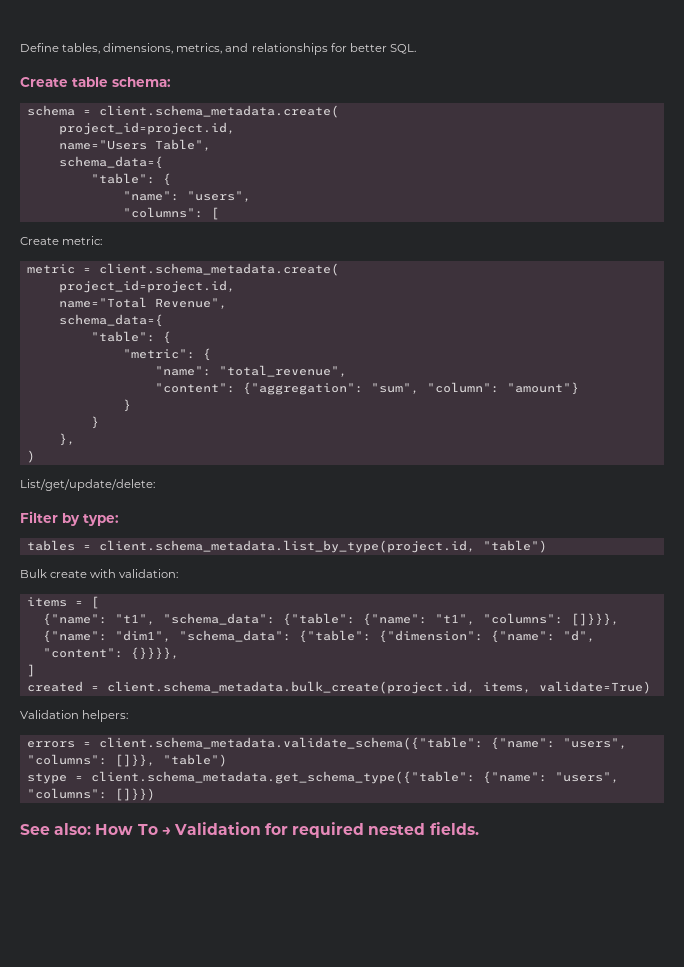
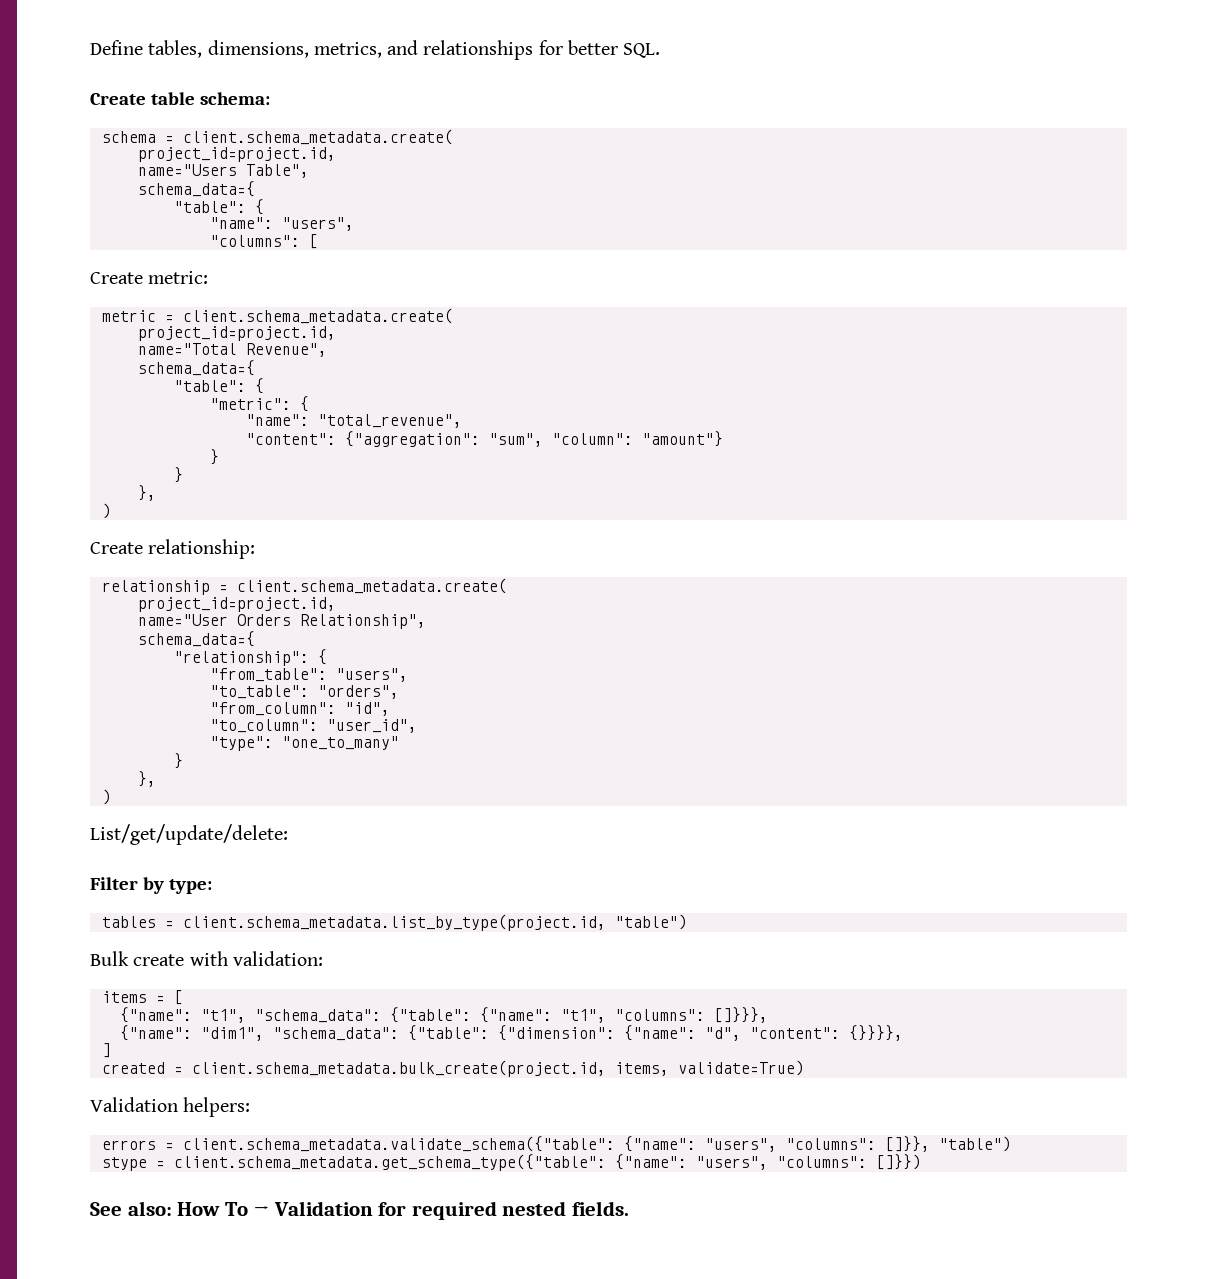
+ Create relationship:
+ relationship = client.schema_metadata.create(
+ project_id=project.id,
+ name="User Orders Relationship",
+ schema_data={
+ "relationship": {
+ "from_table": "users",
+ "to_table": "orders",
+ "from_column": "id",
+ "to_column": "user_id",
+ "type": "one_to_many"
+ }
+ },
+ )

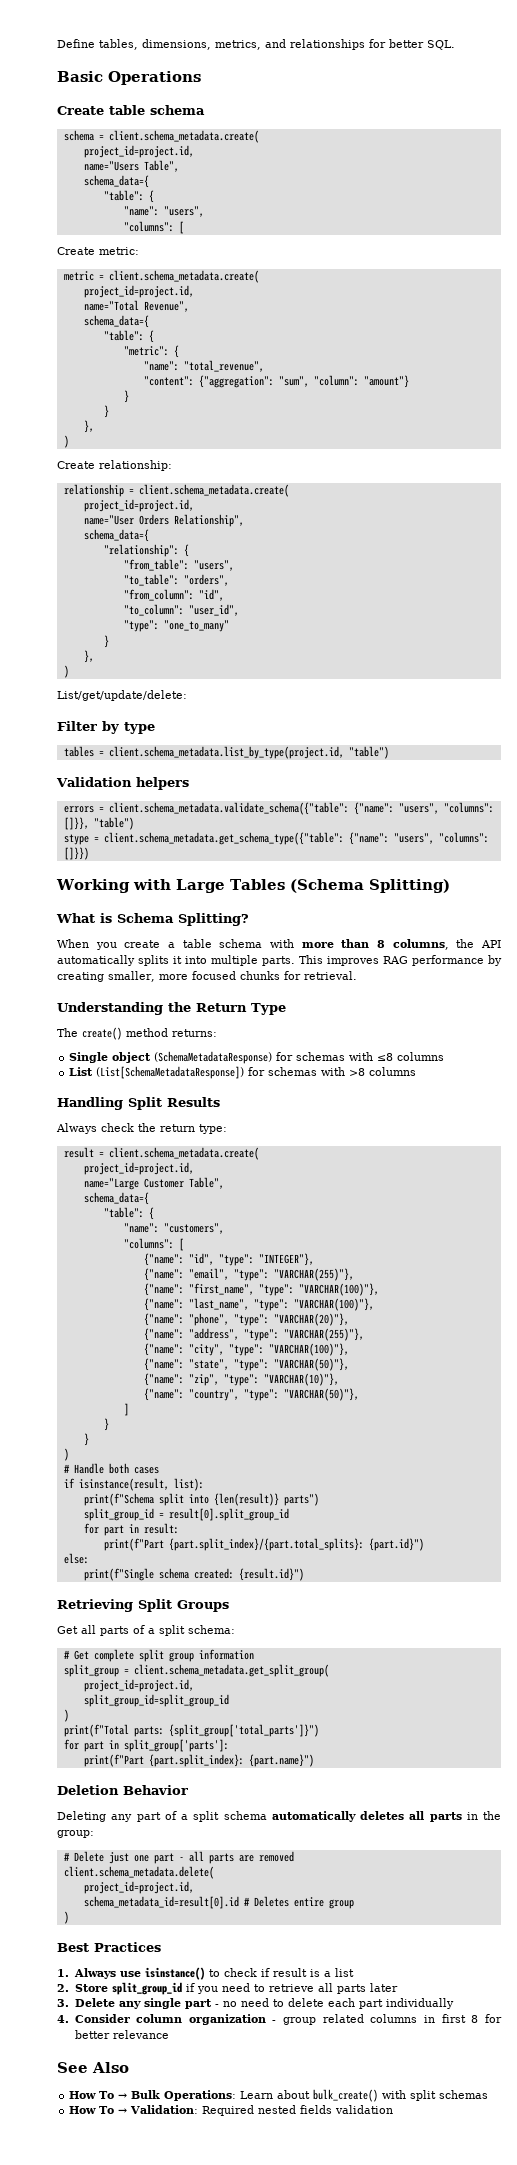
+ Basic Operations
- Create table schema:
+ Create table schema
- Filter by type:
+ Filter by type
- Bulk create with validation:
- items = [
- {"name": "t1", "schema_data": {"table": {"name": "t1", "columns": []}}},
- {"name": "dim1", "schema_data": {"table": {"dimension": {"name": "d", "content": {}}}},
- ]
- created = client.schema_metadata.bulk_create(project.id, items, validate=True)
- Validation helpers:
+ Validation helpers
+ Working with Large Tables (Schema Splitting)
+ What is Schema Splitting?
+ When you create a table schema with more than 8 columns, the API automatically splits it into multiple parts. This improves RAG performance by creating smaller, more focused chunks for retrieval.
+ Understanding the Return Type
+ The create() method returns:
+ Single object (SchemaMetadataResponse) for schemas with ≤8 columns
+ List (List[SchemaMetadataResponse]) for schemas with >8 columns
+ Handling Split Results
+ Always check the return type:
+ result = client.schema_metadata.create(
+ project_id=project.id,
+ name="Large Customer Table",
+ schema_data={
+ "table": {
+ "name": "customers",
+ "columns": [
+ {"name": "id", "type": "INTEGER"},
+ {"name": "email", "type": "VARCHAR(255)"},
+ {"name": "first_name", "type": "VARCHAR(100)"},
+ {"name": "last_name", "type": "VARCHAR(100)"},
+ {"name": "phone", "type": "VARCHAR(20)"},
+ {"name": "address", "type": "VARCHAR(255)"},
+ {"name": "city", "type": "VARCHAR(100)"},
+ {"name": "state", "type": "VARCHAR(50)"},
+ {"name": "zip", "type": "VARCHAR(10)"},
+ {"name": "country", "type": "VARCHAR(50)"},
+ ]
+ }
+ }
+ )
+ # Handle both cases
+ if isinstance(result, list):
+ print(f"Schema split into {len(result)} parts")
+ split_group_id = result[0].split_group_id
+ for part in result:
+ print(f"Part {part.split_index}/{part.total_splits}: {part.id}")
+ else:
+ print(f"Single schema created: {result.id}")
+ Retrieving Split Groups
+ Get all parts of a split schema:
+ # Get complete split group information
+ split_group = client.schema_metadata.get_split_group(
+ project_id=project.id,
+ split_group_id=split_group_id
+ )
+ print(f"Total parts: {split_group['total_parts']}")
+ for part in split_group['parts']:
+ print(f"Part {part.split_index}: {part.name}")
+ Deletion Behavior
+ Deleting any part of a split schema automatically deletes all parts in the group:
+ # Delete just one part - all parts are removed
+ client.schema_metadata.delete(
+ project_id=project.id,
+ schema_metadata_id=result[0].id # Deletes entire group
+ )
+ Best Practices
+ 1. Always use isinstance() to check if result is a list
+ 2. Store split_group_id if you need to retrieve all parts later
+ 3. Delete any single part - no need to delete each part individually
+ 4. Consider column organization - group related columns in first 8 for better relevance
- See also: How To → Validation for required nested fields.
+ See Also
+ How To → Bulk Operations: Learn about bulk_create() with split schemas
+ How To → Validation: Required nested fields validation

